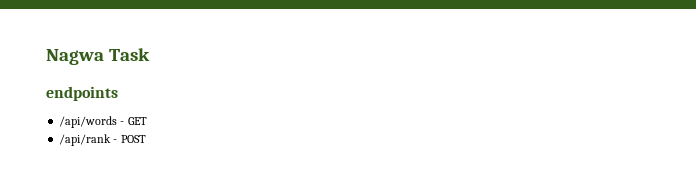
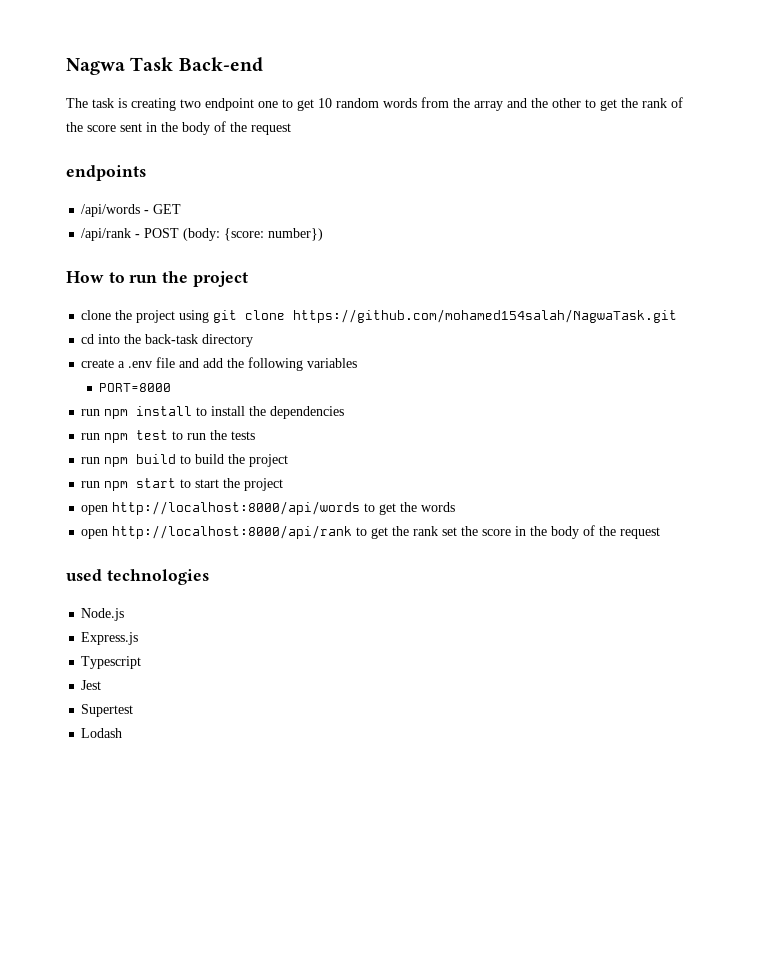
- Nagwa Task
+ Nagwa Task Back-end
+ The task is creating two endpoint one to get 10 random words from the array and the other to get the rank of the score sent in the body of the request
- /api/rank - POST
+ /api/rank - POST (body: {score: number})
+ How to run the project
+ clone the project using git clone https://github.com/mohamed154salah/NagwaTask.git
+ cd into the back-task directory
+ create a .env file and add the following variables
+ PORT=8000
+ run npm install to install the dependencies
+ run npm test to run the tests
+ run npm build to build the project
+ run npm start to start the project
+ open http://localhost:8000/api/words to get the words
+ open http://localhost:8000/api/rank to get the rank set the score in the body of the request
+ used technologies
+ Node.js
+ Express.js
+ Typescript
+ Jest
+ Supertest
+ Lodash

